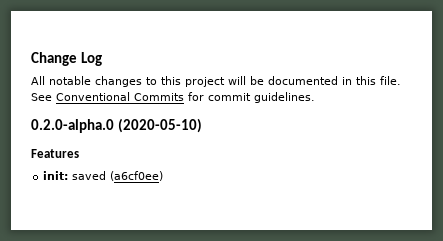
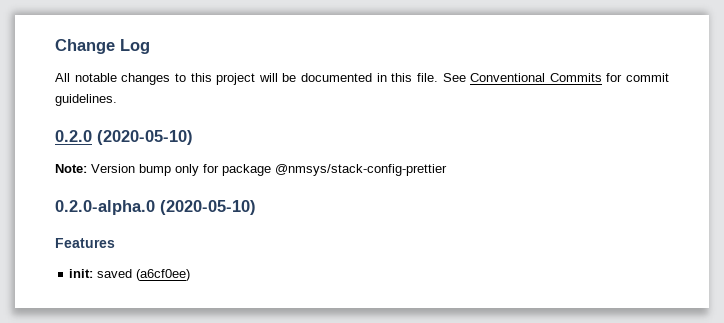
+ 0.2.0 (2020-05-10)
+ Note: Version bump only for package @nmsys/stack-config-prettier

